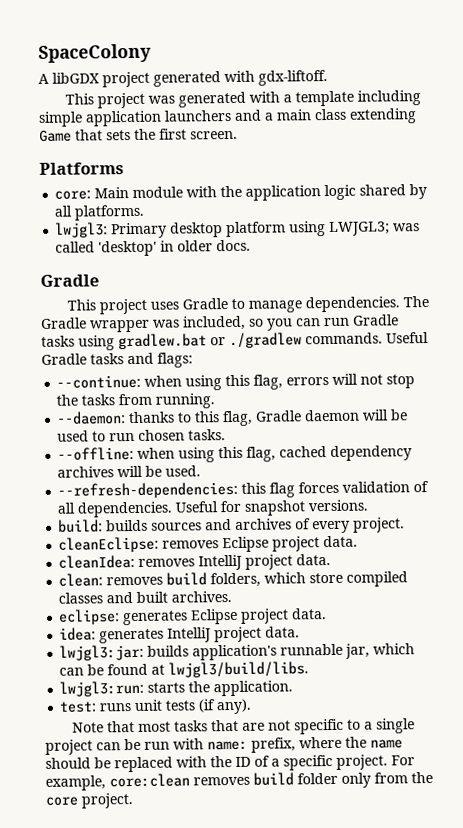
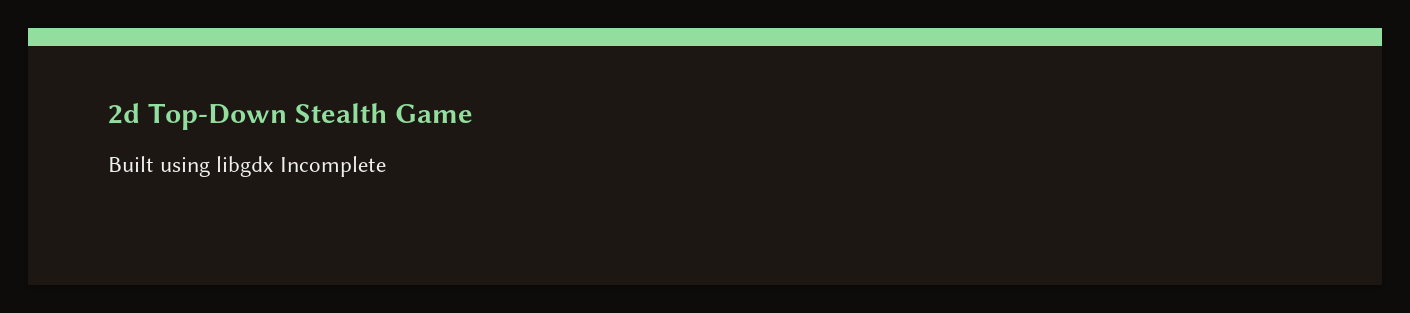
- SpaceColony
- A libGDX project generated with gdx-liftoff.
- This project was generated with a template including simple application launchers and a main class extending Game that sets the first screen.
- Platforms
- core: Main module with the application logic shared by all platforms.
- lwjgl3: Primary desktop platform using LWJGL3; was called 'desktop' in older docs.
- Gradle
- This project uses Gradle to manage dependencies. The Gradle wrapper was included, so you can run Gradle tasks using gradlew.bat or ./gradlew commands. Useful Gradle tasks and flags:
- --continue: when using this flag, errors will not stop the tasks from running.
- --daemon: thanks to this flag, Gradle daemon will be used to run chosen tasks.
- --offline: when using this flag, cached dependency archives will be used.
- --refresh-dependencies: this flag forces validation of all dependencies. Useful for snapshot versions.
- build: builds sources and archives of every project.
- cleanEclipse: removes Eclipse project data.
- cleanIdea: removes IntelliJ project data.
- clean: removes build folders, which store compiled classes and built archives.
- eclipse: generates Eclipse project data.
- idea: generates IntelliJ project data.
- lwjgl3:jar: builds application's runnable jar, which can be found at lwjgl3/build/libs.
- lwjgl3:run: starts the application.
- test: runs unit tests (if any).
- Note that most tasks that are not specific to a single project can be run with name: prefix, where the name should be replaced with the ID of a specific project. For example, core:clean removes build folder only from the core project.
+ 2d Top-Down Stealth Game
+ Built using libgdx Incomplete

